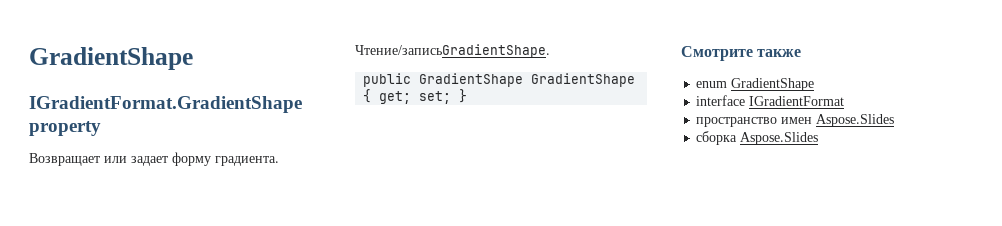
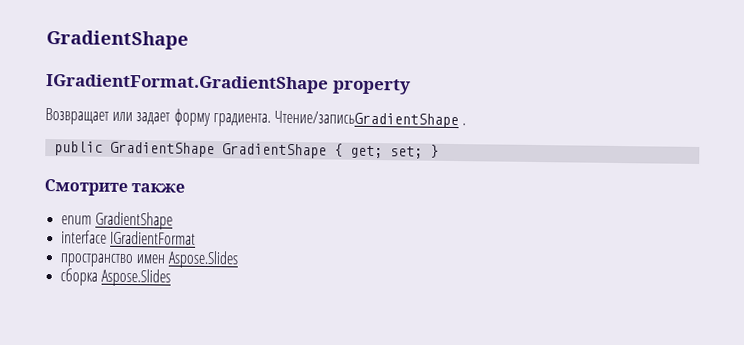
- Чтение/записьGradientShape.
+ Чтение/записьGradientShape .

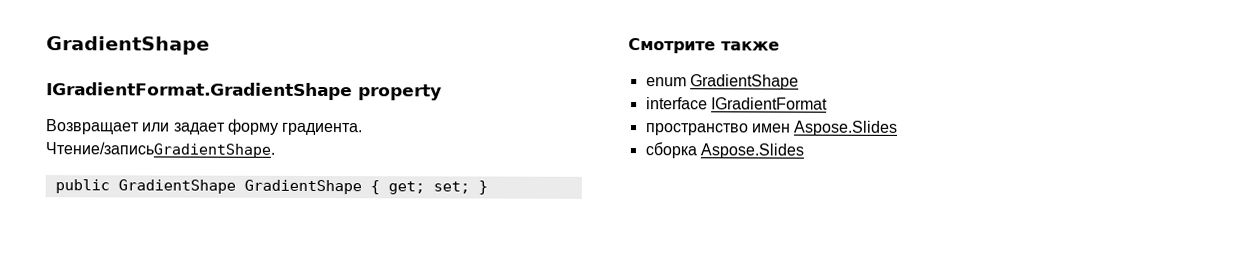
- Чтение/записьGradientShape .
+ Чтение/записьGradientShape.

